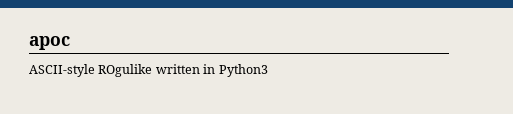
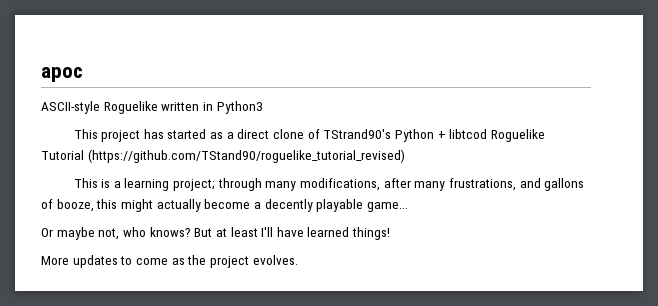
- ASCII-style ROgulike written in Python3
+ ASCII-style Roguelike written in Python3
+ This project has started as a direct clone of TStrand90's Python + libtcod Roguelike Tutorial (https://github.com/TStand90/roguelike_tutorial_revised)
+ This is a learning project; through many modifications, after many frustrations, and gallons of booze, this might actually become a decently playable game...
+ Or maybe not, who knows? But at least I'll have learned things!
+ More updates to come as the project evolves.

